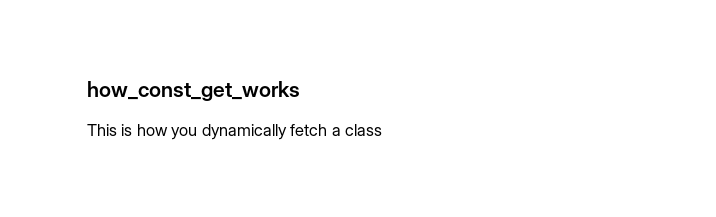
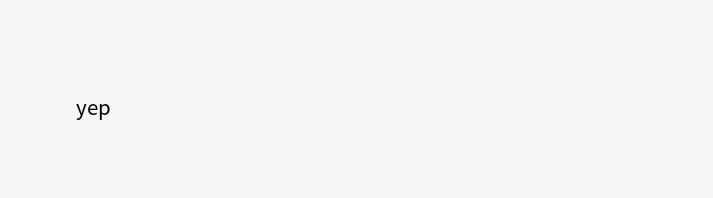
- how_const_get_works
- This is how you dynamically fetch a class
+ yep

